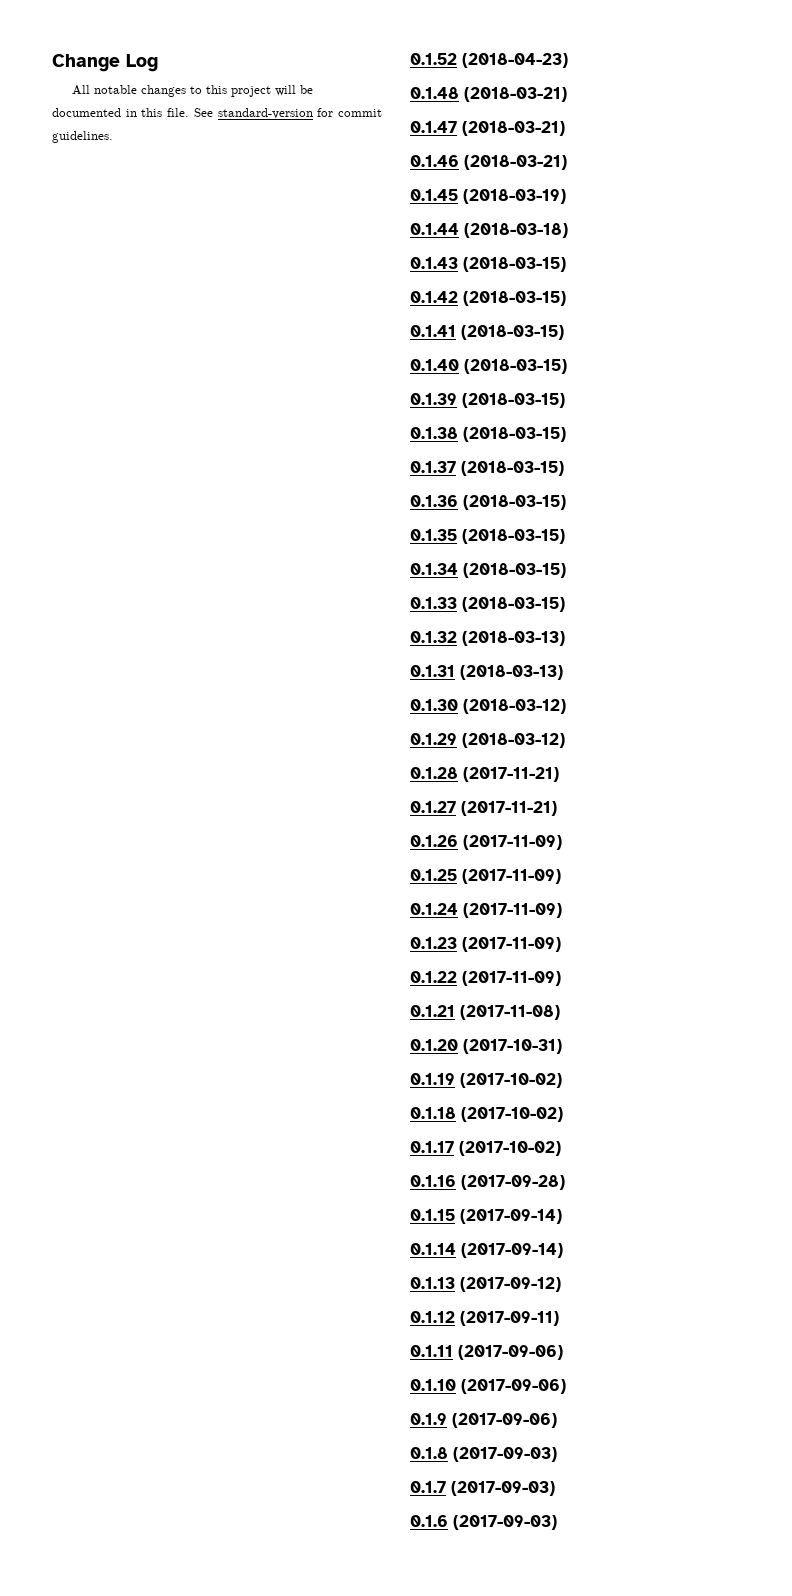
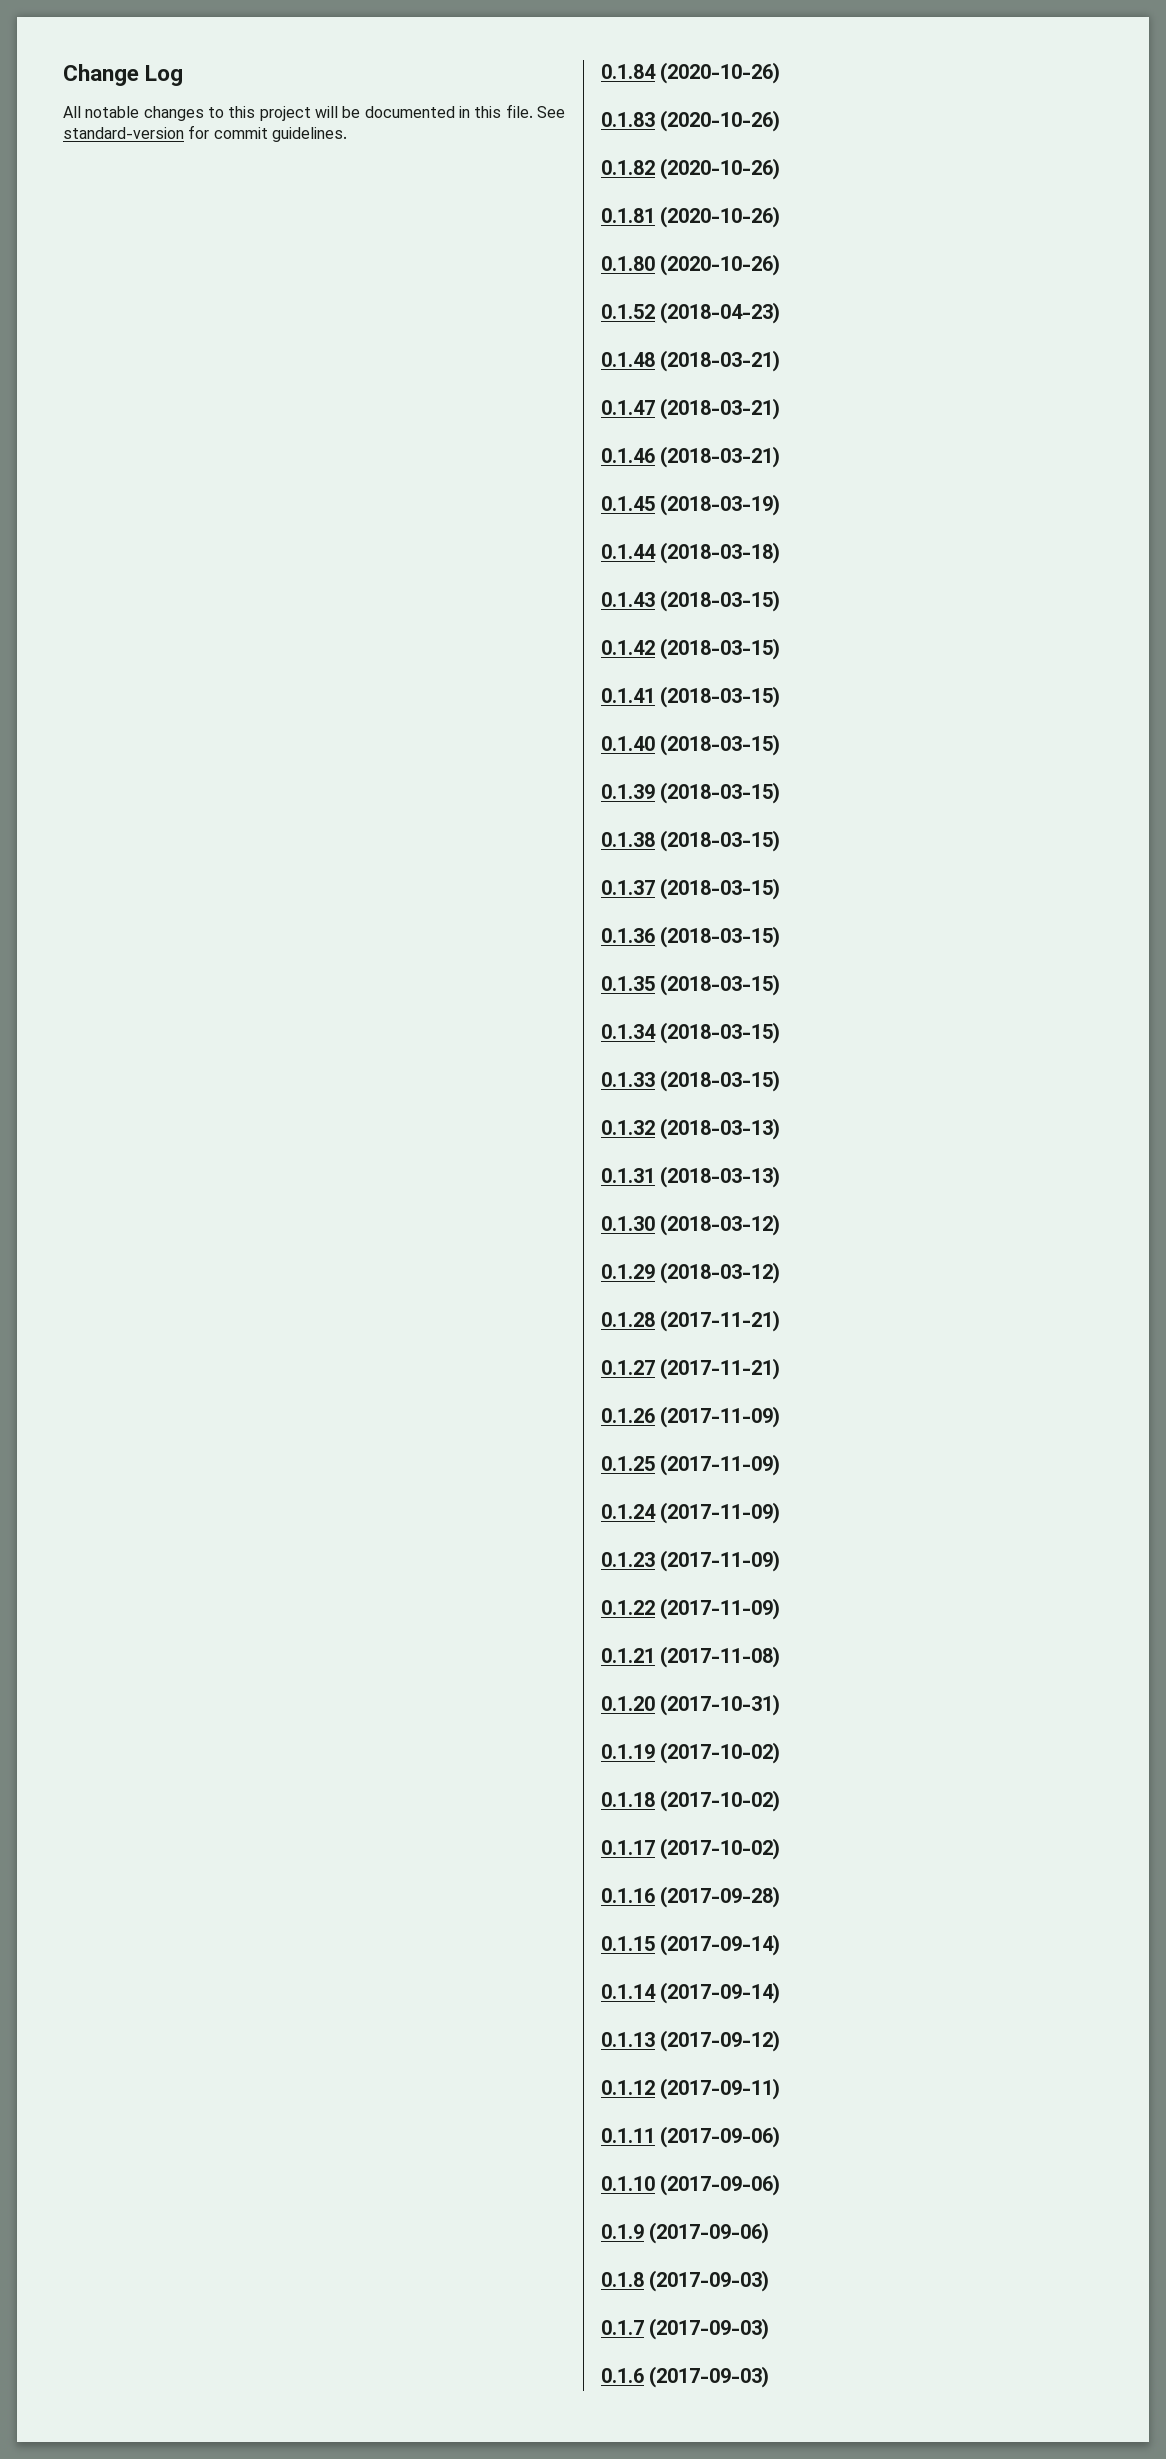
+ 0.1.84 (2020-10-26)
+ 0.1.83 (2020-10-26)
+ 0.1.82 (2020-10-26)
+ 0.1.81 (2020-10-26)
+ 0.1.80 (2020-10-26)

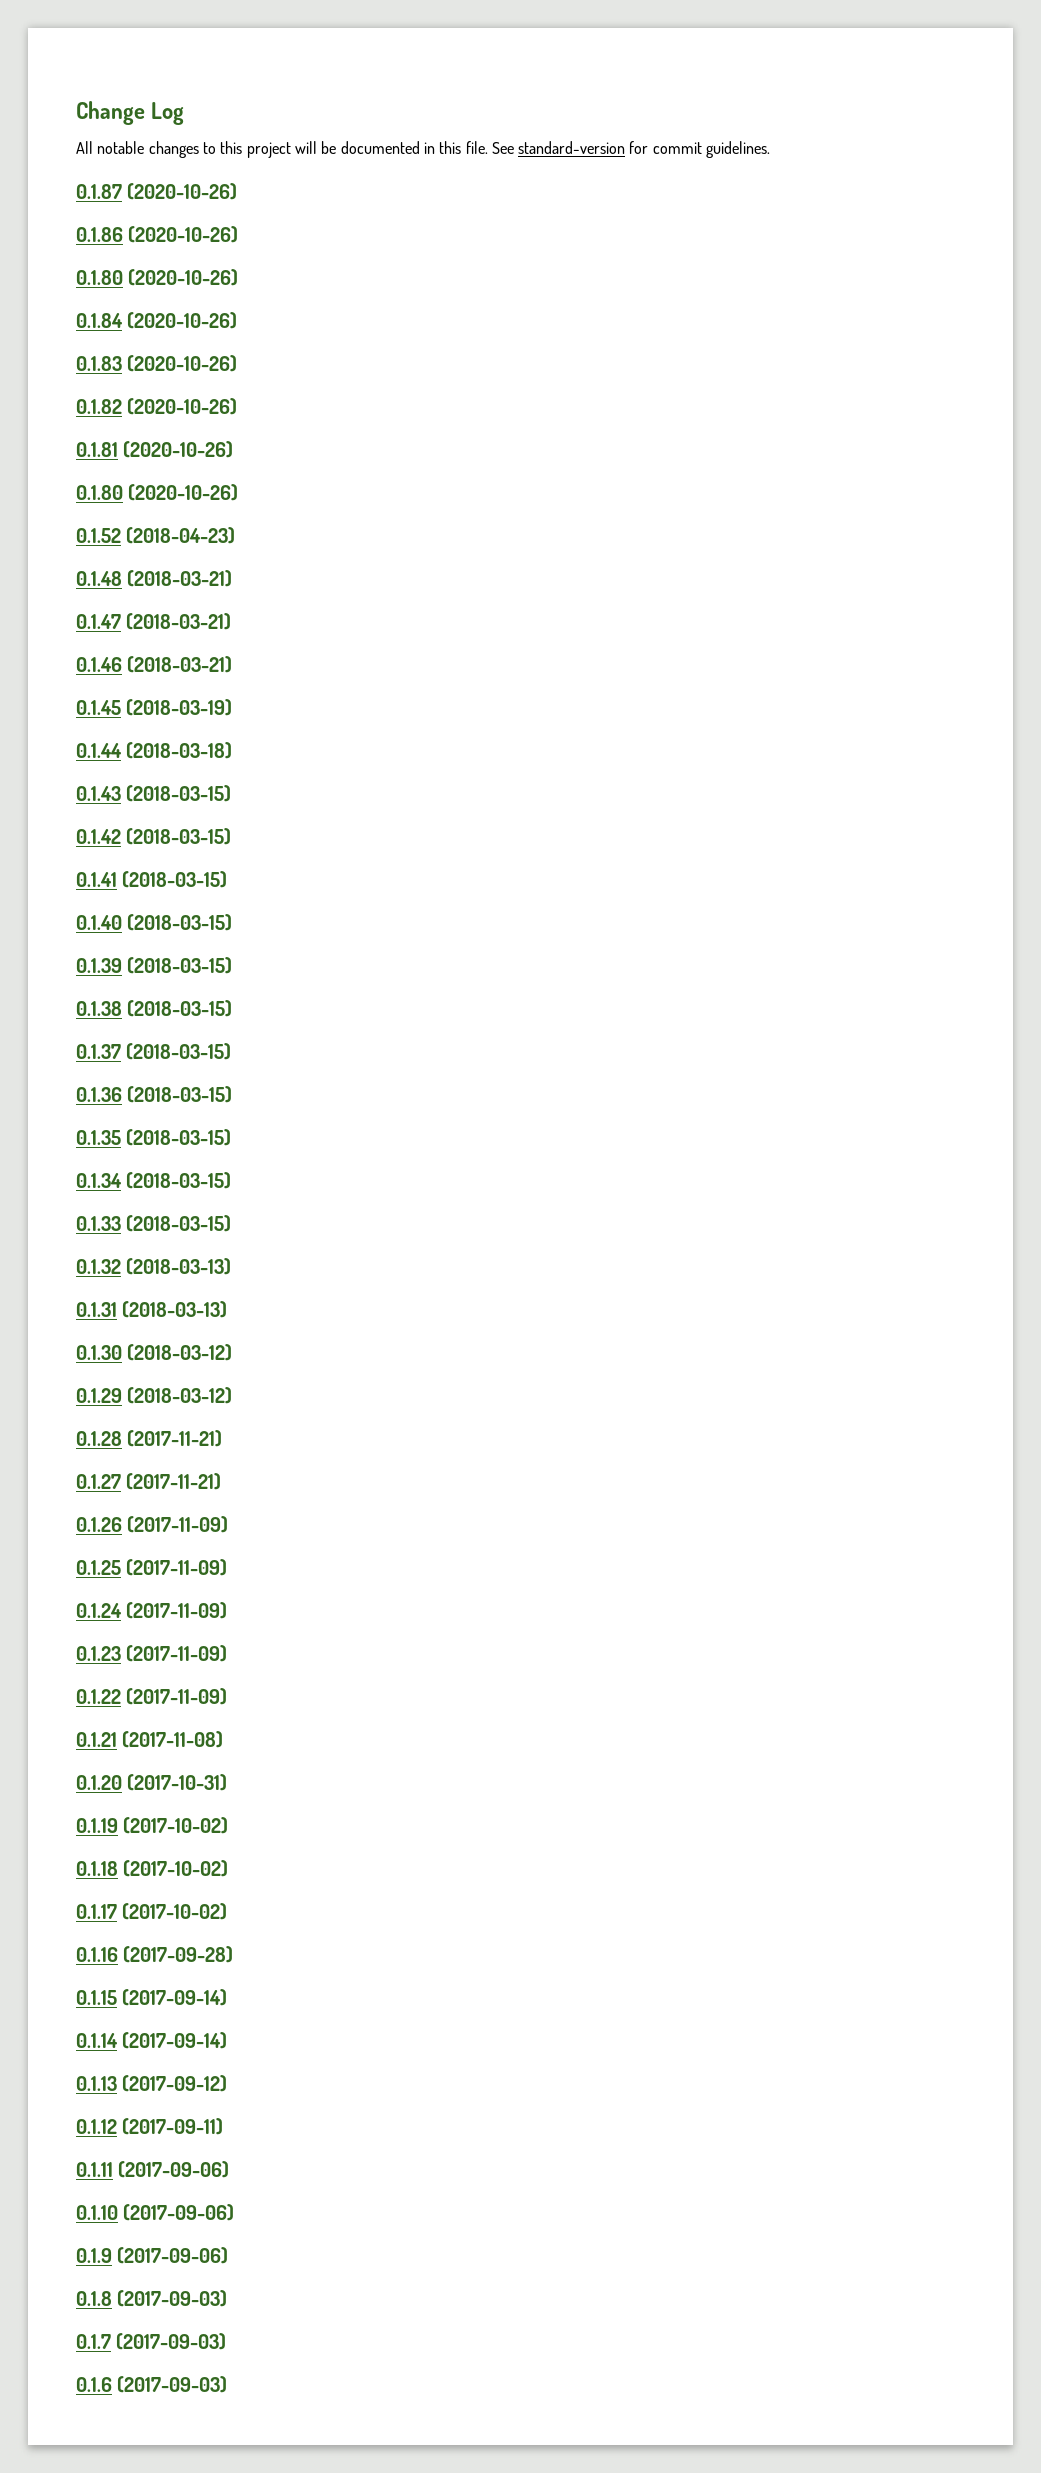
+ 0.1.87 (2020-10-26)
+ 0.1.86 (2020-10-26)
+ 0.1.80 (2020-10-26)

